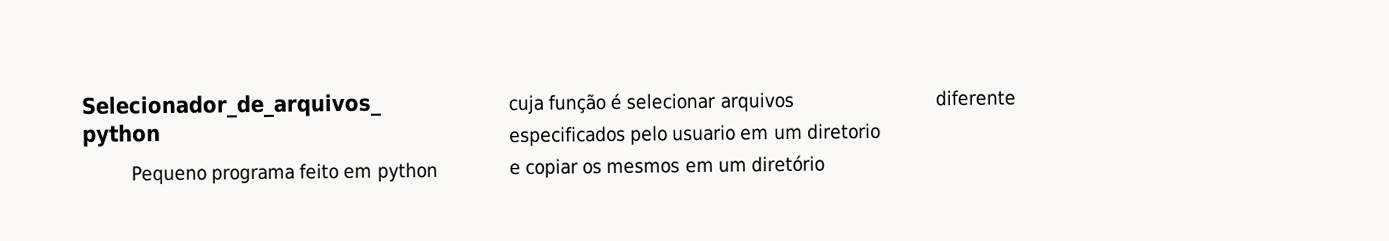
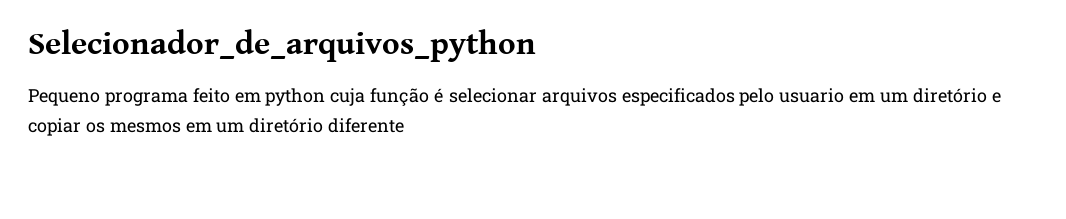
- Pequeno programa feito em python cuja função é selecionar arquivos especificados pelo usuario em um diretorio e copiar os mesmos em um diretório diferente
+ Pequeno programa feito em python cuja função é selecionar arquivos especificados pelo usuario em um diretório e copiar os mesmos em um diretório diferente

